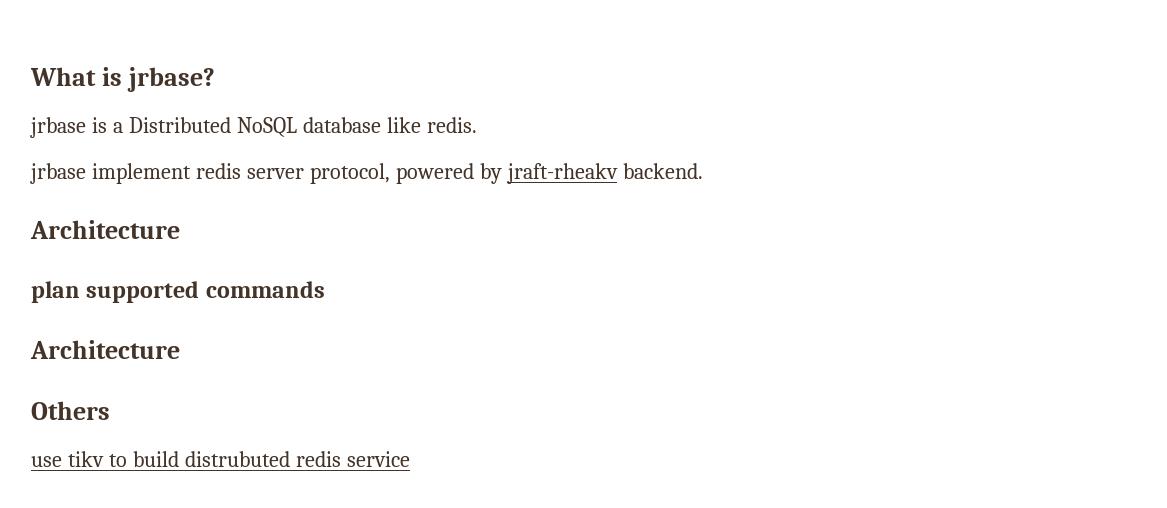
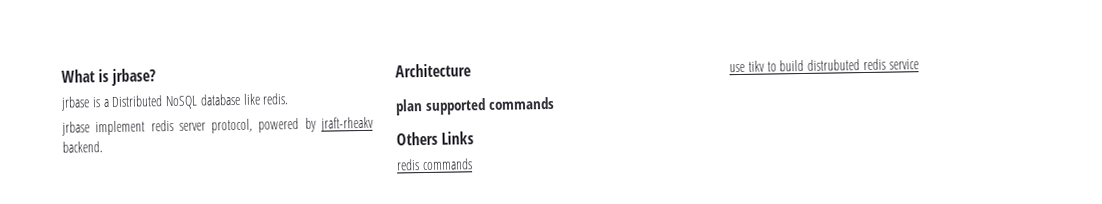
  plan supported commands
- Architecture
- Others
+ Others Links
+ redis commands

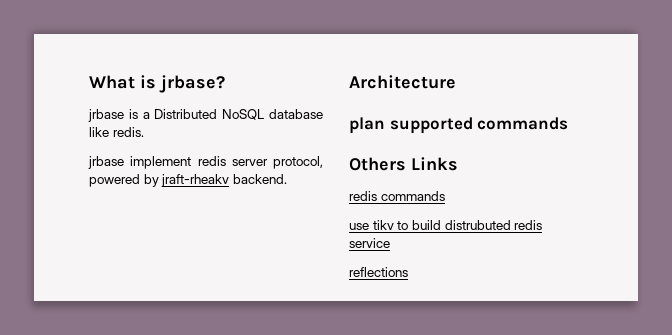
+ reflections

